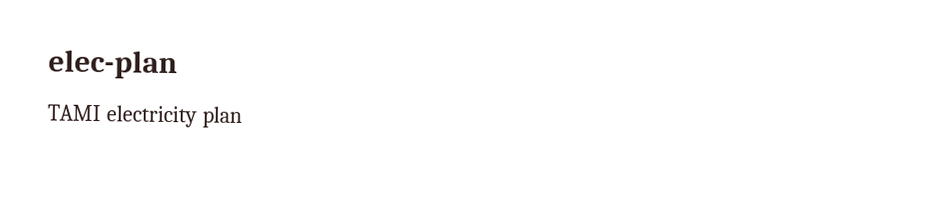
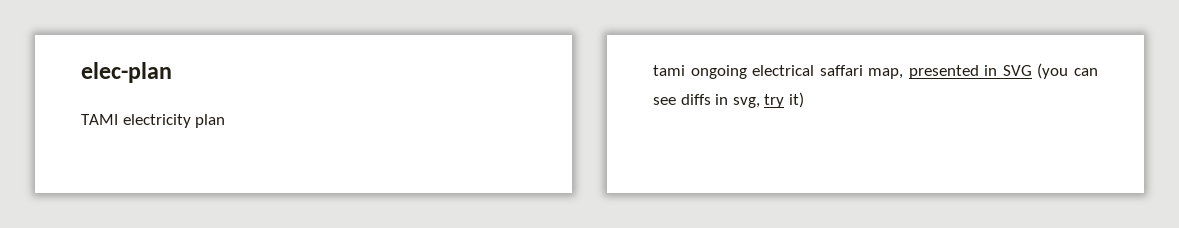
+ tami ongoing electrical saffari map, presented in SVG (you can see diffs in svg, try it)

